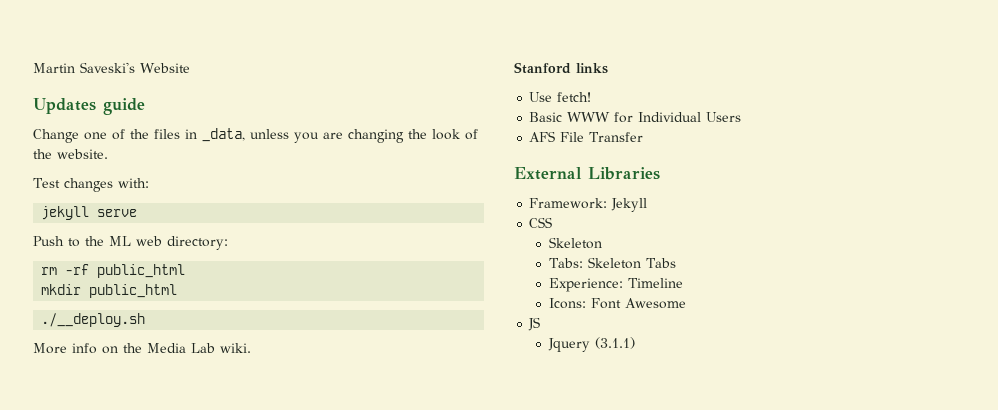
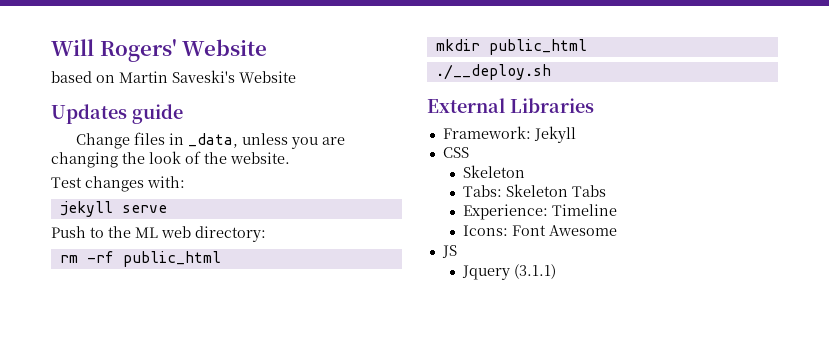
- Martin Saveski's Website
+ Will Rogers' Website
+ based on Martin Saveski's Website
- Change one of the files in _data, unless you are changing the look of the website.
+ Change files in _data, unless you are changing the look of the website.
- More info on the Media Lab wiki.
- Stanford links
- Use fetch!
- Basic WWW for Individual Users
- AFS File Transfer

